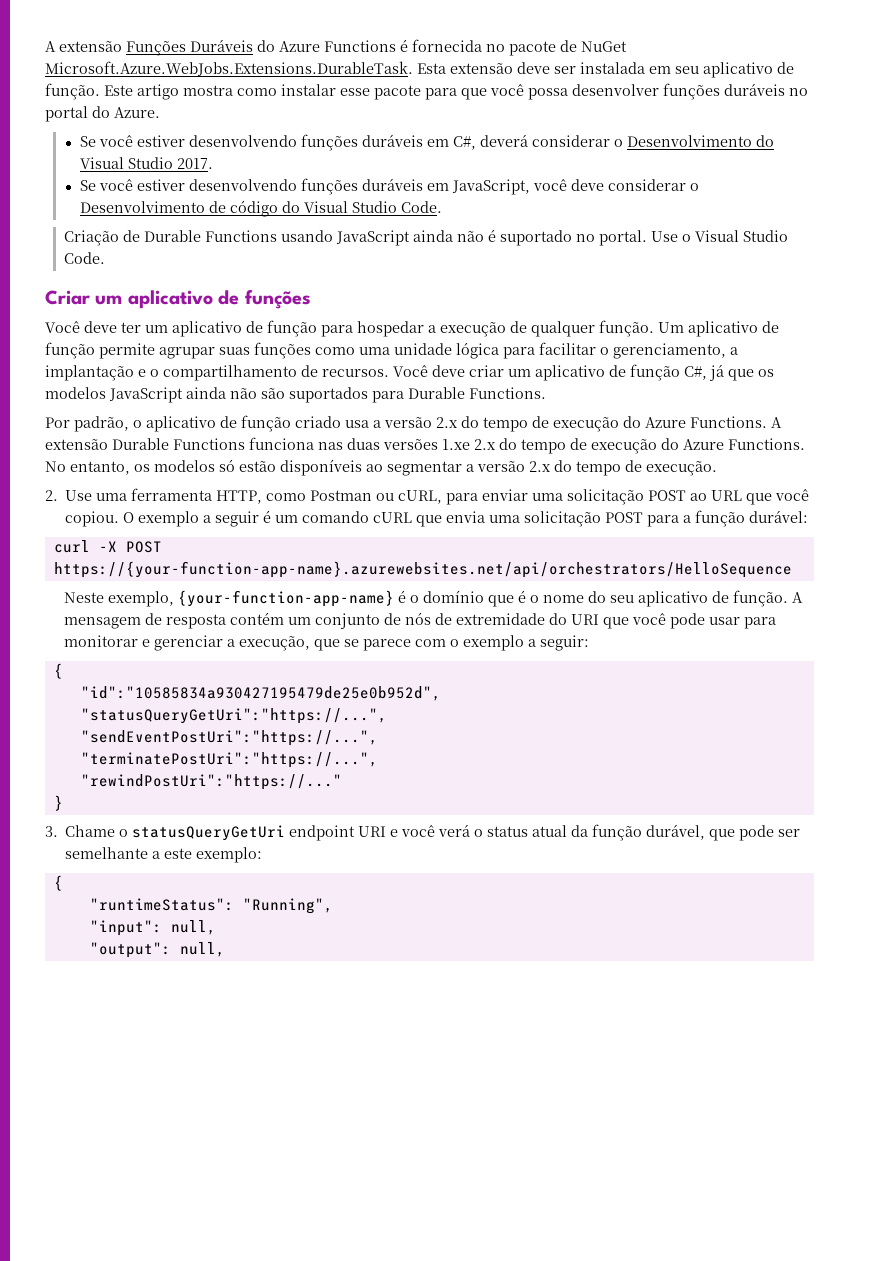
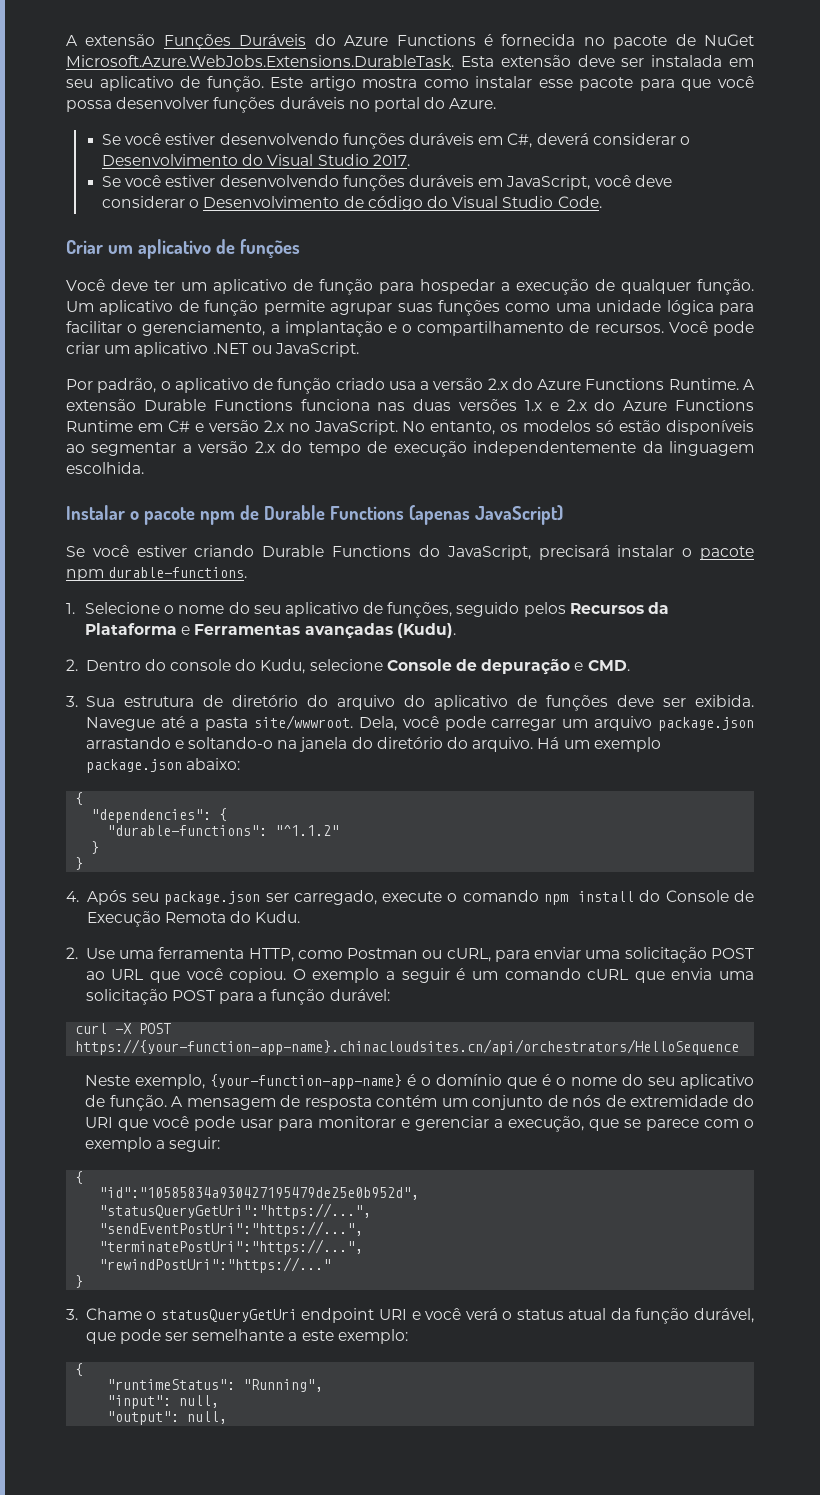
- Criação de Durable Functions usando JavaScript ainda não é suportado no portal. Use o Visual Studio Code.
- Você deve criar um aplicativo de função C#, já que os modelos JavaScript ainda não são suportados para Durable Functions.
+ Você pode criar um aplicativo .NET ou JavaScript.
- Por padrão, o aplicativo de função criado usa a versão 2.x do tempo de execução do Azure Functions.
+ Por padrão, o aplicativo de função criado usa a versão 2.x do Azure Functions Runtime.
- A extensão Durable Functions funciona nas duas versões 1.xe 2.x do tempo de execução do Azure Functions.
+ A extensão Durable Functions funciona nas duas versões 1.x e 2.x do Azure Functions Runtime em C# e versão 2.x no JavaScript.
- No entanto, os modelos só estão disponíveis ao segmentar a versão 2.x do tempo de execução.
+ No entanto, os modelos só estão disponíveis ao segmentar a versão 2.x do tempo de execução independentemente da linguagem escolhida.
+ Instalar o pacote npm de Durable Functions (apenas JavaScript)
+ Se você estiver criando Durable Functions do JavaScript, precisará instalar o pacote npm durable-functions.
+ 1. Selecione o nome do seu aplicativo de funções, seguido pelos Recursos da Plataforma e Ferramentas avançadas (Kudu).
+ 2. Dentro do console do Kudu, selecione Console de depuração e CMD.
+ 3. Sua estrutura de diretório do arquivo do aplicativo de funções deve ser exibida. Navegue até a pasta site/wwwroot. Dela, você pode carregar um arquivo package.json arrastando e soltando-o na janela do diretório do arquivo. Há um exemplo package.json abaixo:
+ {
+ "dependencies": {
+ "durable-functions": "^1.1.2"
+ }
+ }
+ 4. Após seu package.json ser carregado, execute o comando npm install do Console de Execução Remota do Kudu.
- curl -X POST https://{your-function-app-name}.azurewebsites.net/api/orchestrators/HelloSequence
+ curl -X POST https://{your-function-app-name}.chinacloudsites.cn/api/orchestrators/HelloSequence

